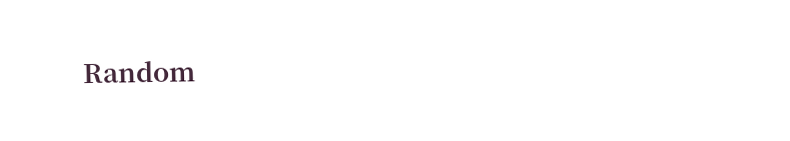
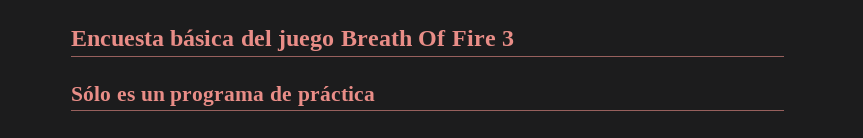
- Random
+ Encuesta básica del juego Breath Of Fire 3
+ Sólo es un programa de práctica

